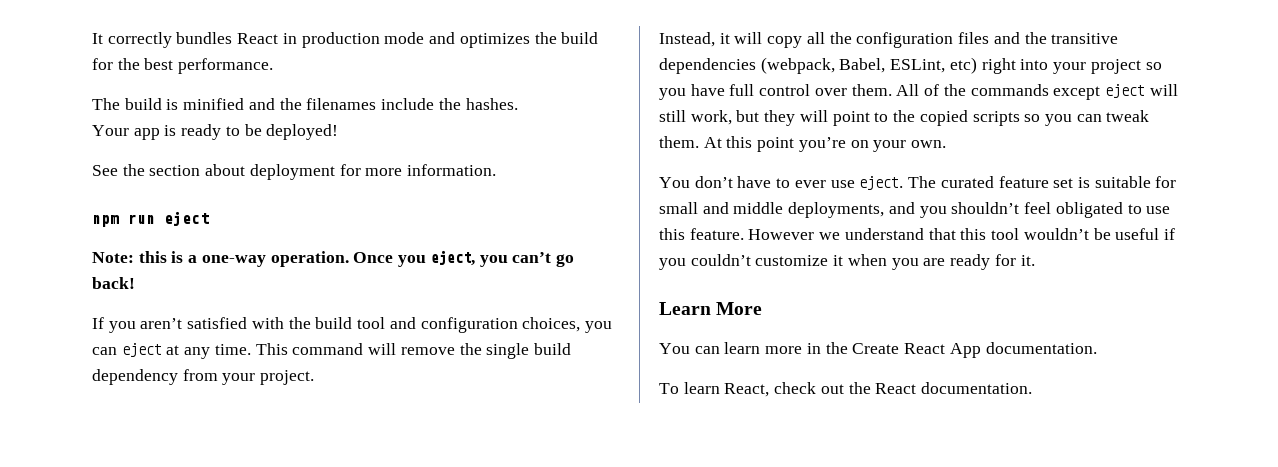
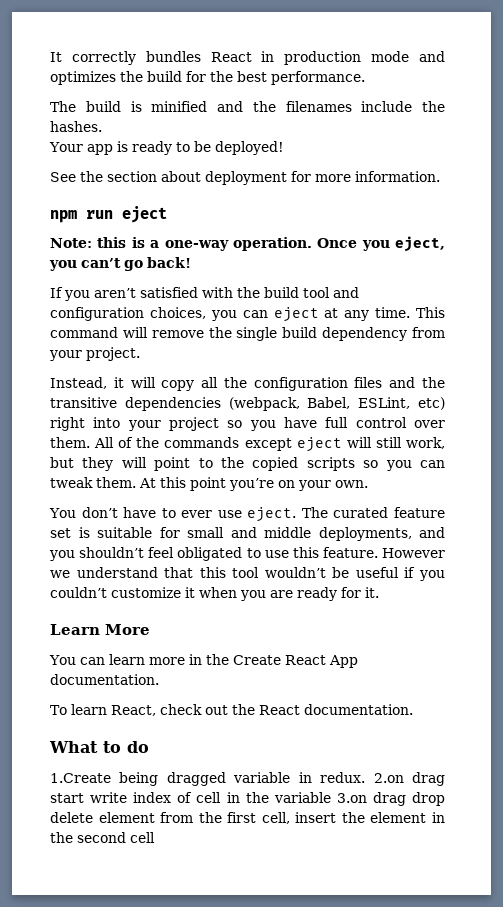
+ What to do
+ 1.Create being dragged variable in redux. 2.on drag start write index of cell in the variable 3.on drag drop delete element from the first cell, insert the element in the second cell

